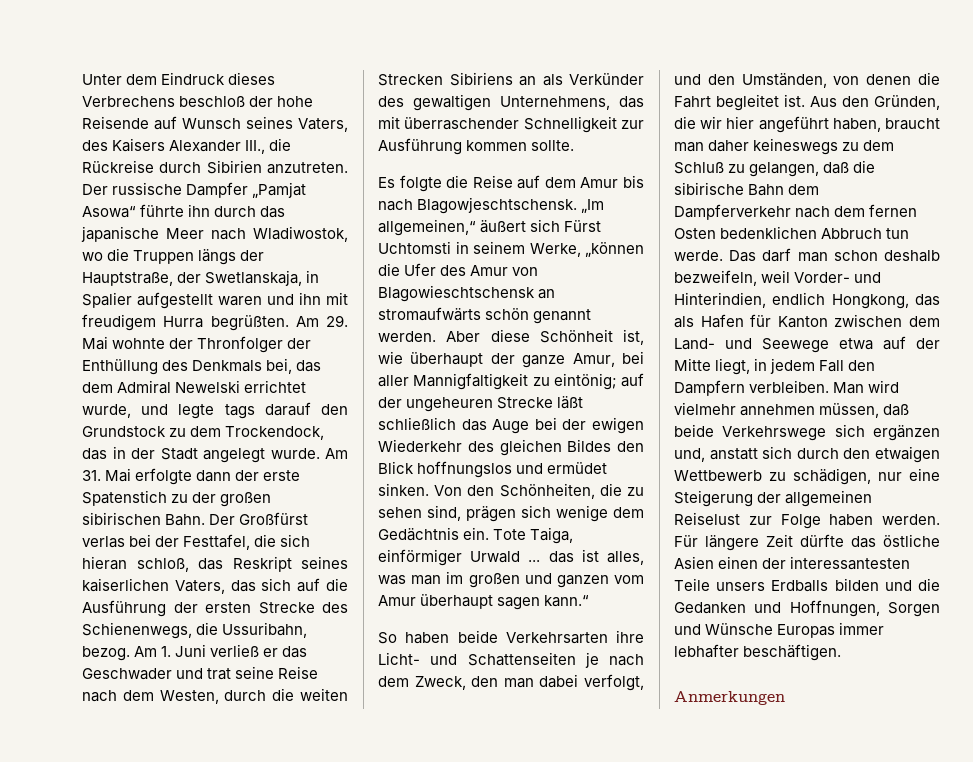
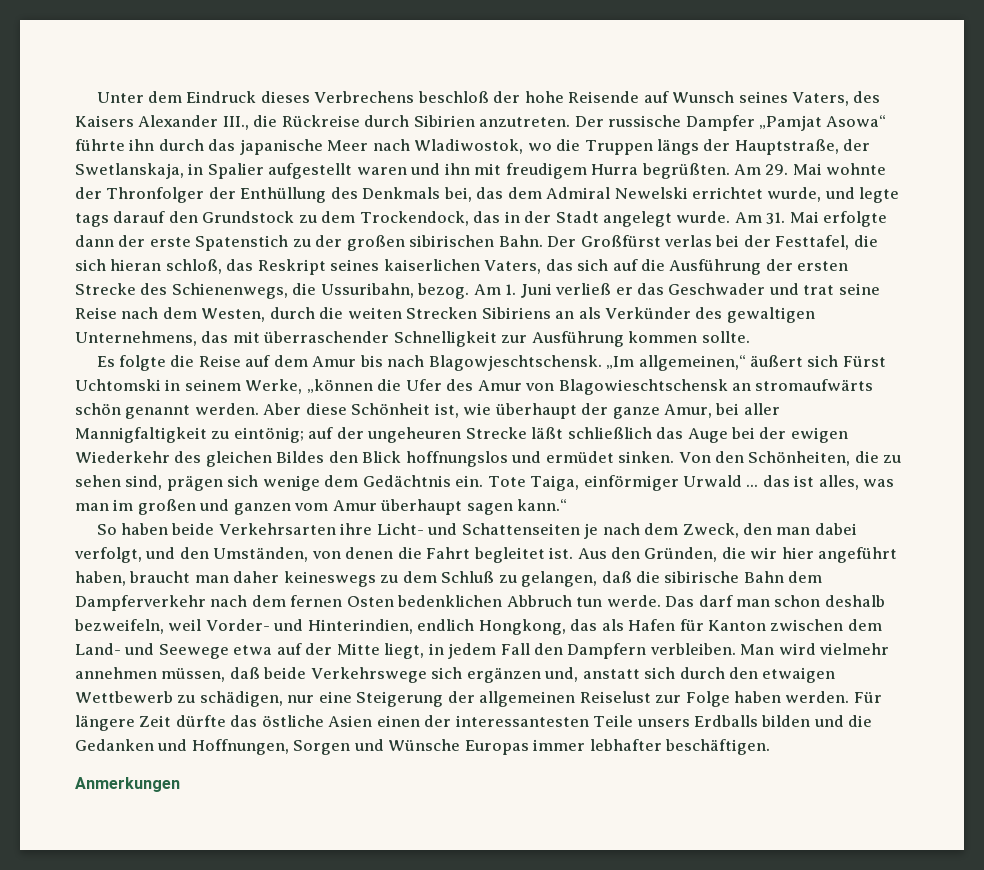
- „Im allgemeinen,“ äußert sich Fürst Uchtomsti in seinem Werke, „können die Ufer des Amur von Blagowieschtschensk an stromaufwärts schön genannt werden.
+ „Im allgemeinen,“ äußert sich Fürst Uchtomski in seinem Werke, „können die Ufer des Amur von Blagowieschtschensk an stromaufwärts schön genannt werden.

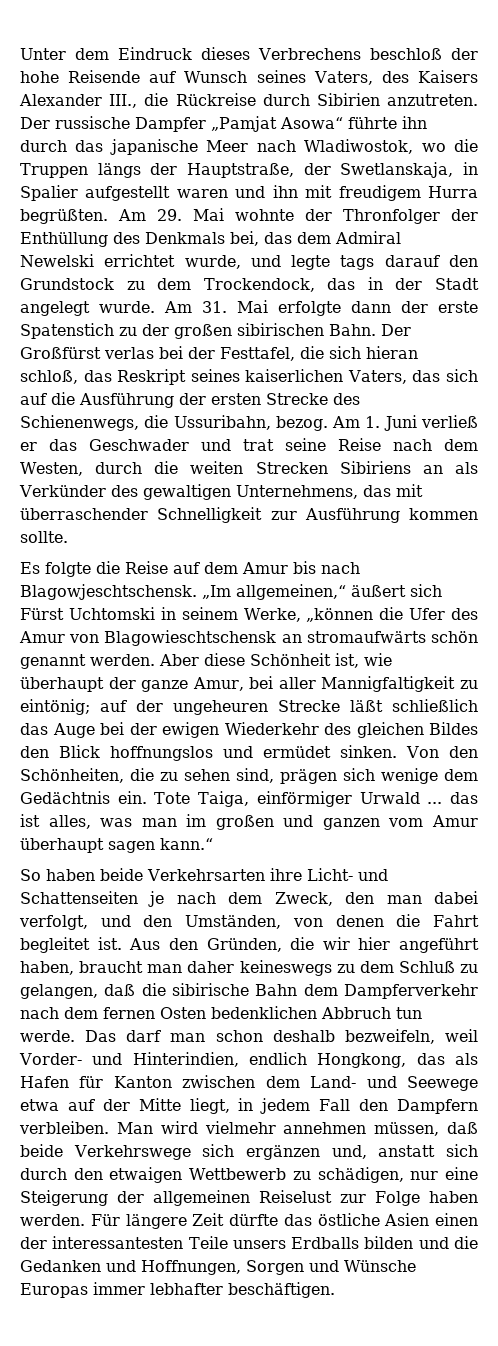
- Anmerkungen

